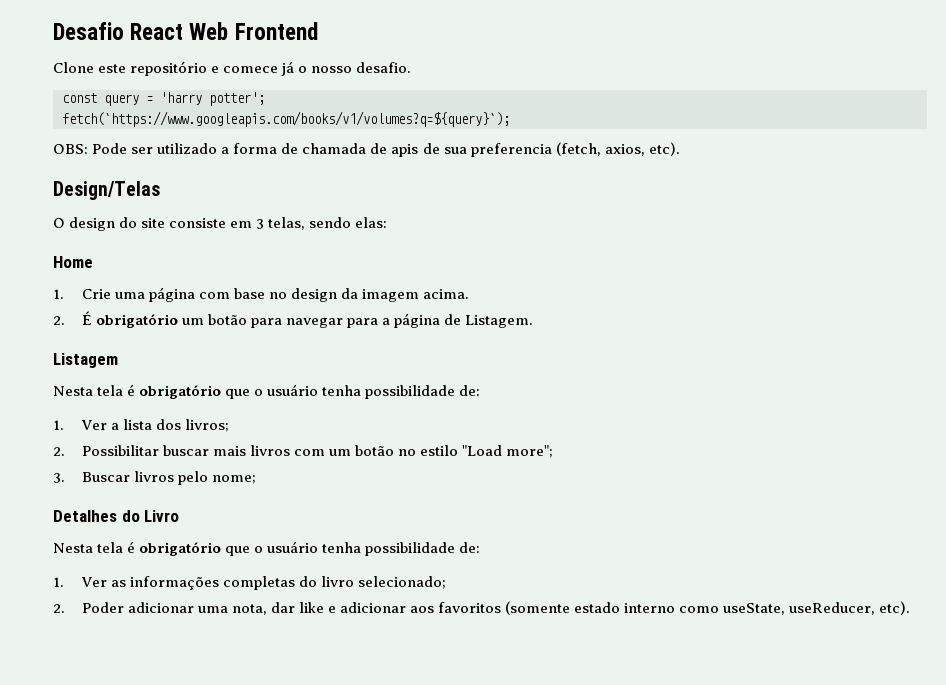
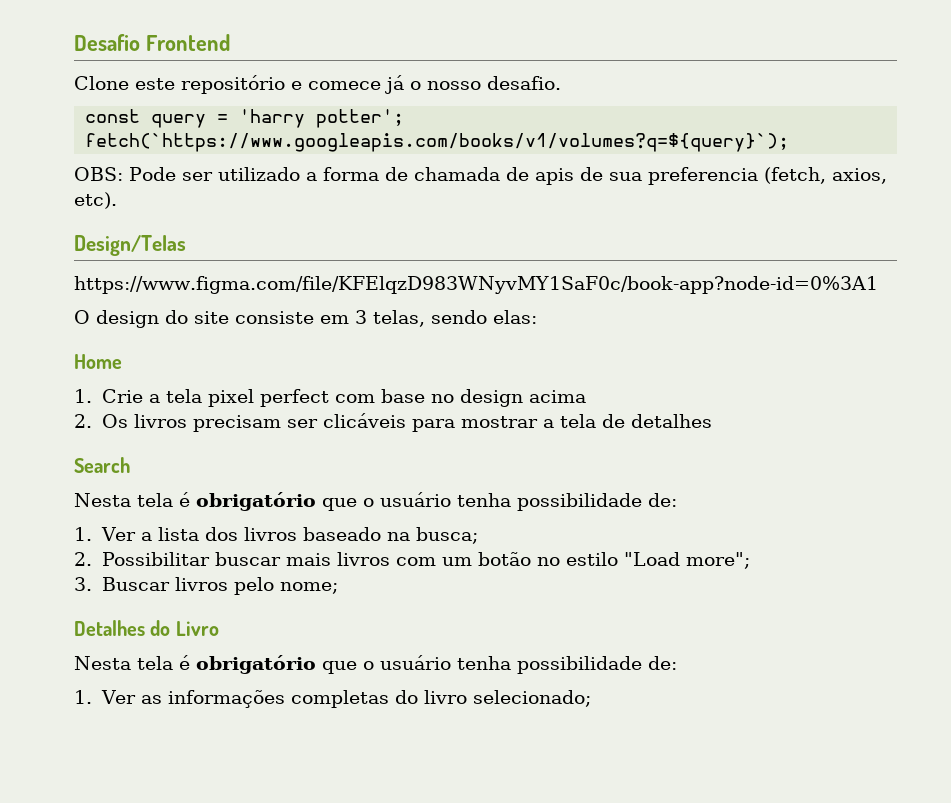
- Desafio React Web Frontend
+ Desafio Frontend
+ https://www.figma.com/file/KFElqzD983WNyvMY1SaF0c/book-app?node-id=0%3A1
- 1. Crie uma página com base no design da imagem acima.
- 2. É obrigatório um botão para navegar para a página de Listagem.
- Listagem
+ 1. Crie a tela pixel perfect com base no design acima
+ 2. Os livros precisam ser clicáveis para mostrar a tela de detalhes
+ Search
- 1. Ver a lista dos livros;
+ 1. Ver a lista dos livros baseado na busca;
- 2. Poder adicionar uma nota, dar like e adicionar aos favoritos (somente estado interno como useState, useReducer, etc).

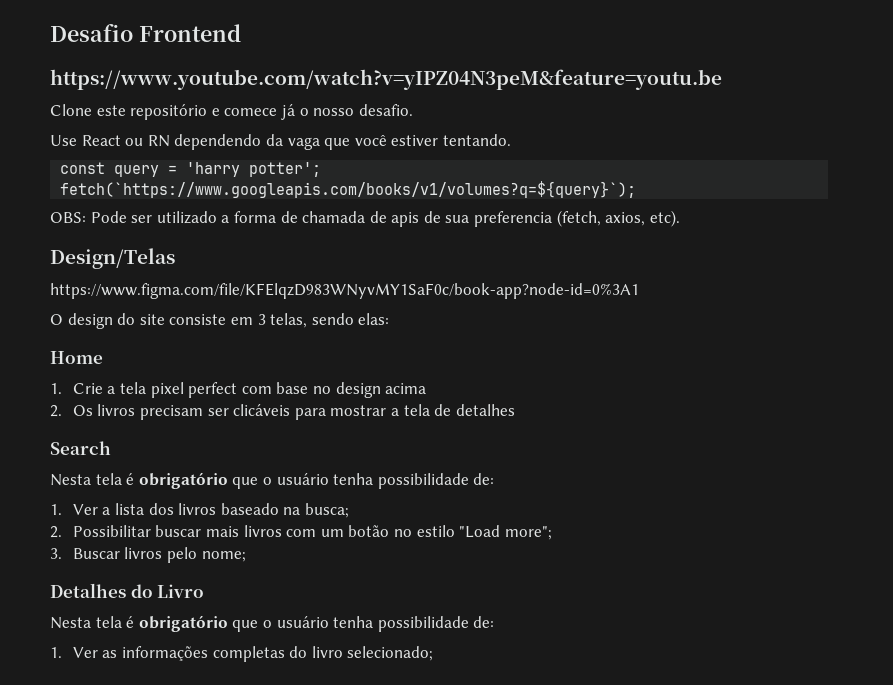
+ https://www.youtube.com/watch?v=yIPZ04N3peM&feature=youtu.be
+ Use React ou RN dependendo da vaga que você estiver tentando.

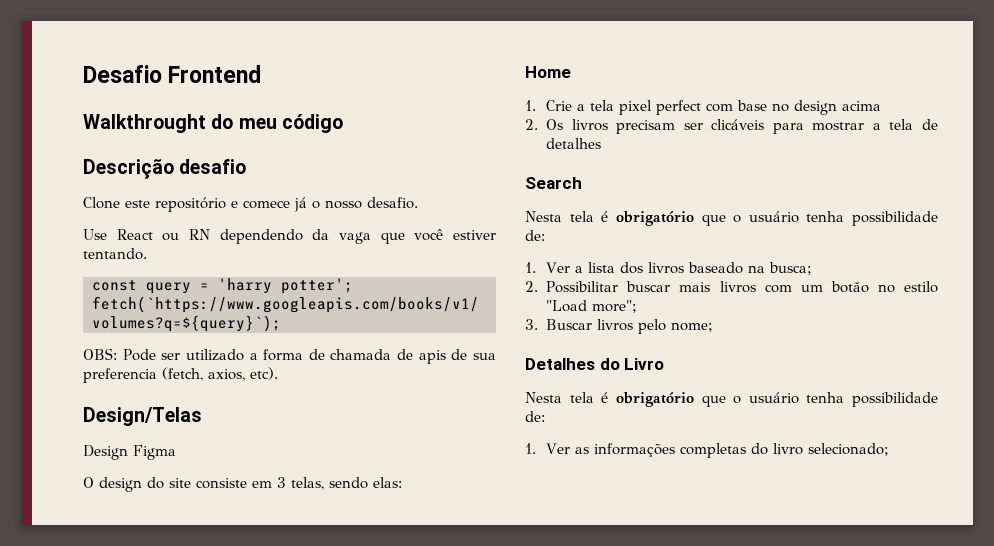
- https://www.youtube.com/watch?v=yIPZ04N3peM&feature=youtu.be
+ Walkthrought do meu código
+ Descrição desafio
- https://www.figma.com/file/KFElqzD983WNyvMY1SaF0c/book-app?node-id=0%3A1
+ Design Figma

